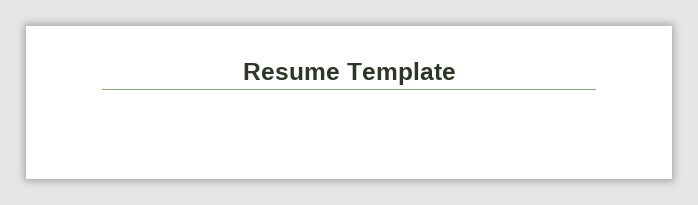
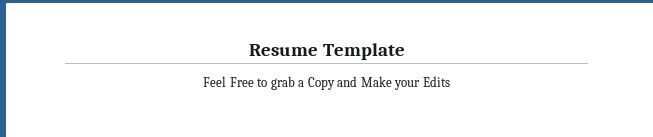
+ Feel Free to grab a Copy and Make your Edits

